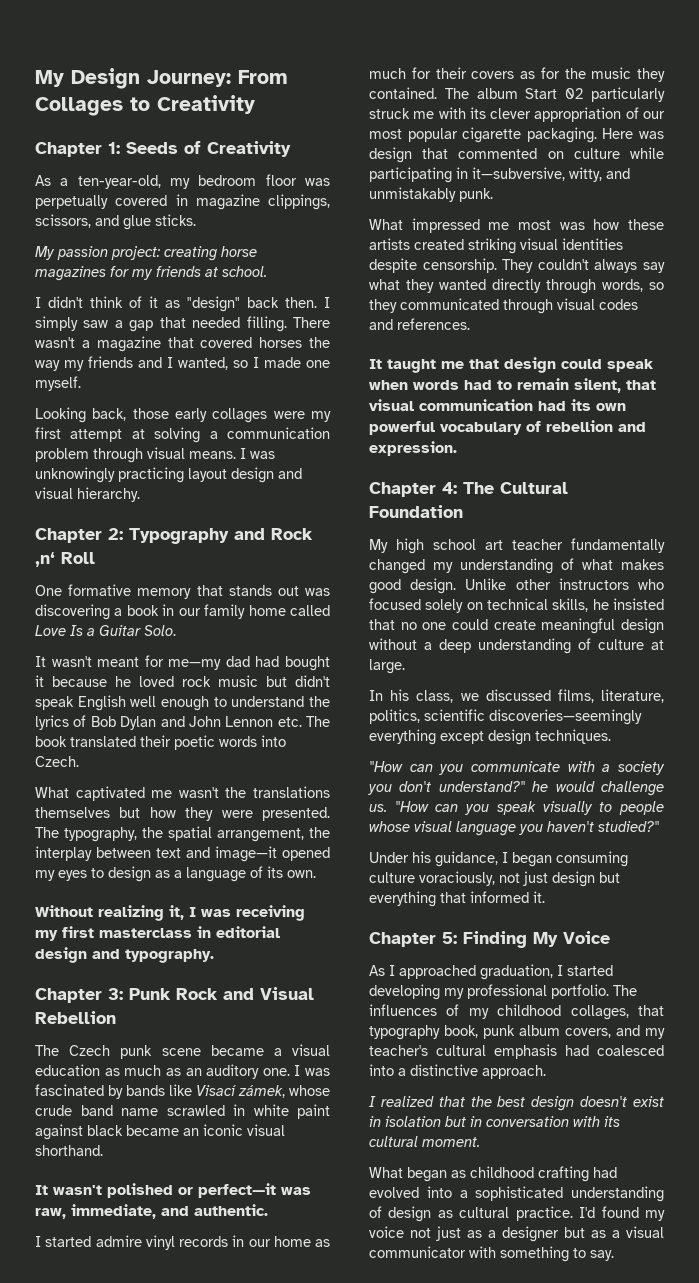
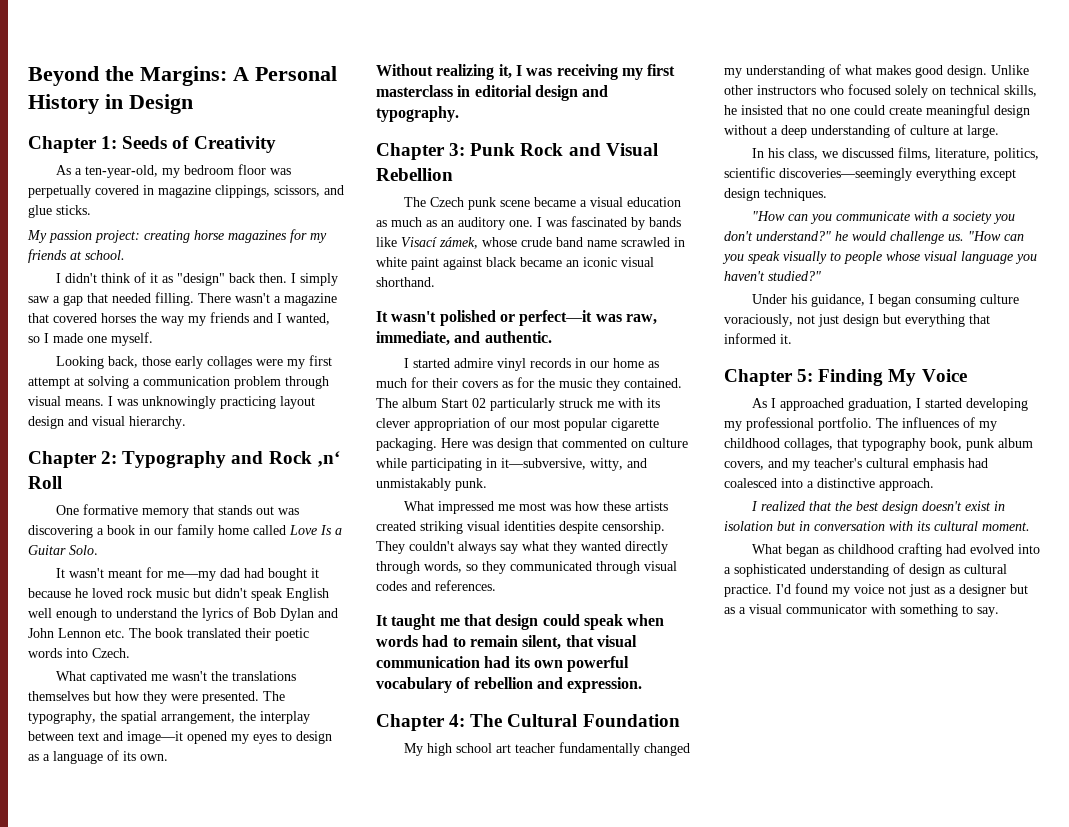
- My Design Journey: From Collages to Creativity
+ Beyond the Margins: A Personal History in Design

